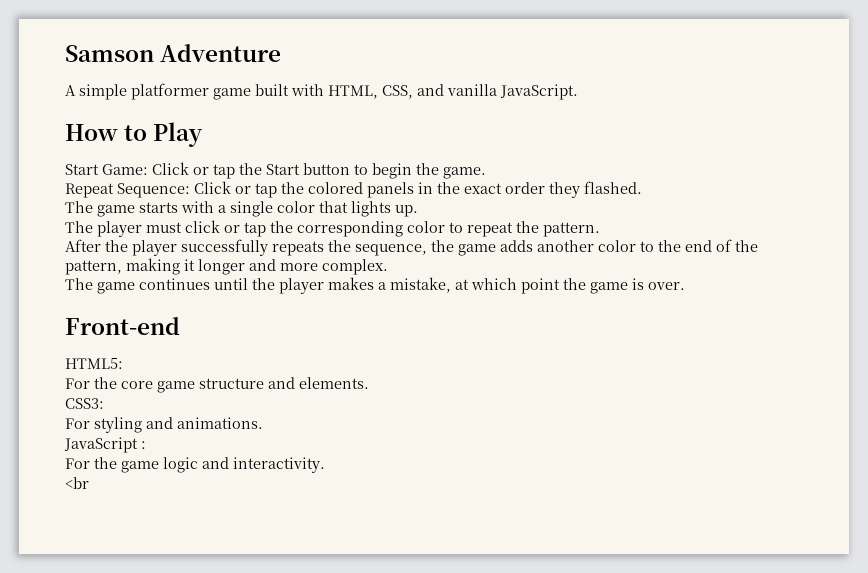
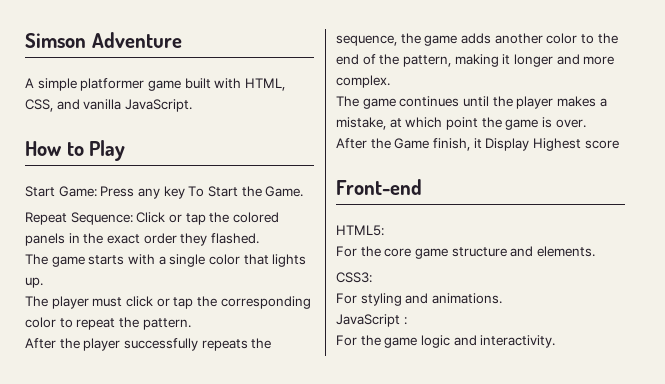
- Samson Adventure
+ Simson Adventure
- Start Game: Click or tap the Start button to begin the game.
+ Start Game: Press any key To Start the Game.
+ After the Game finish, it Display Highest score
- <br

